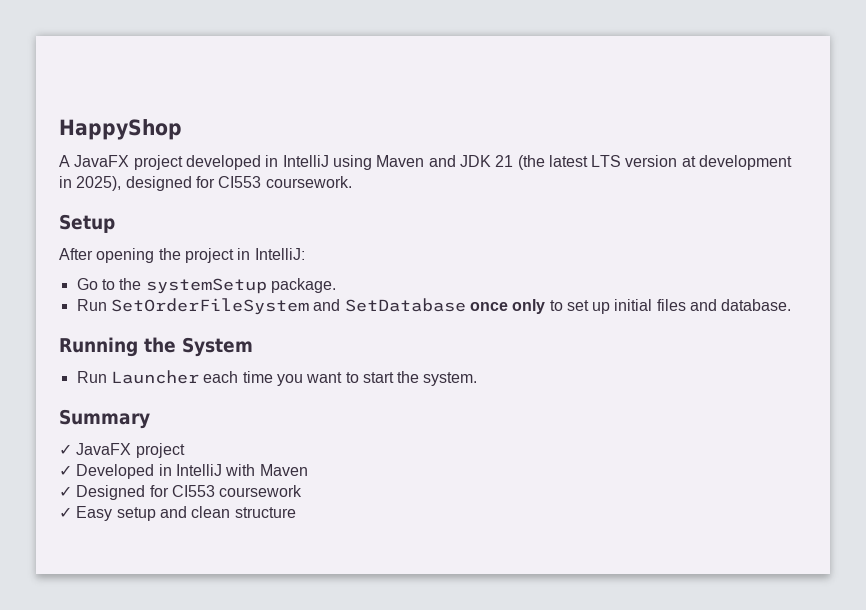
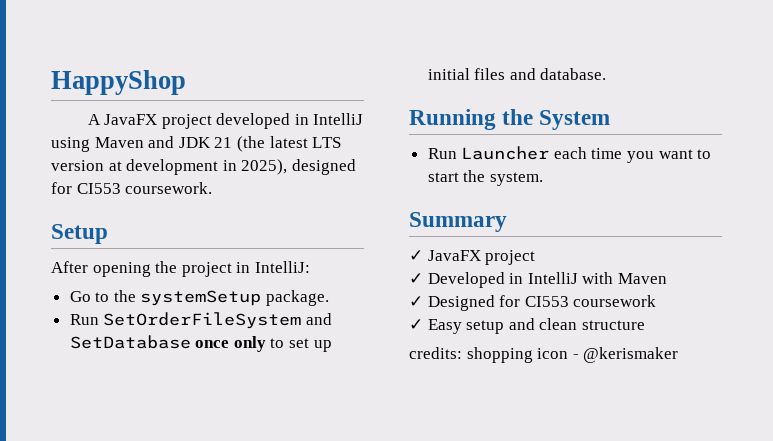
+ credits: shopping icon - @kerismaker

